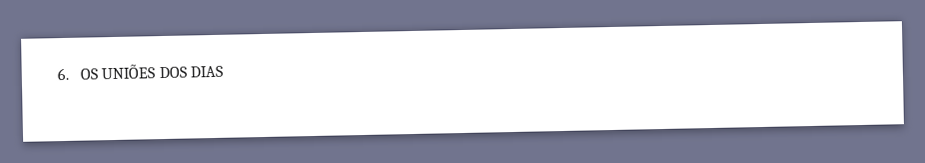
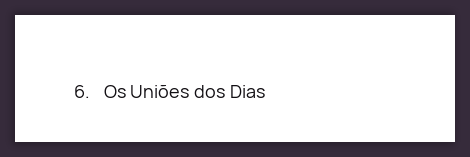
- 6. OS UNIÕES DOS DIAS
+ 6. Os Uniões dos Dias

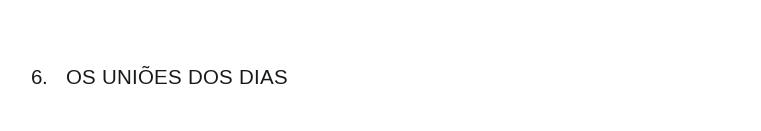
- 6. Os Uniões dos Dias
+ 6. OS UNIÕES DOS DIAS

